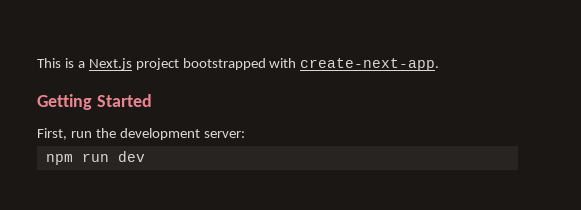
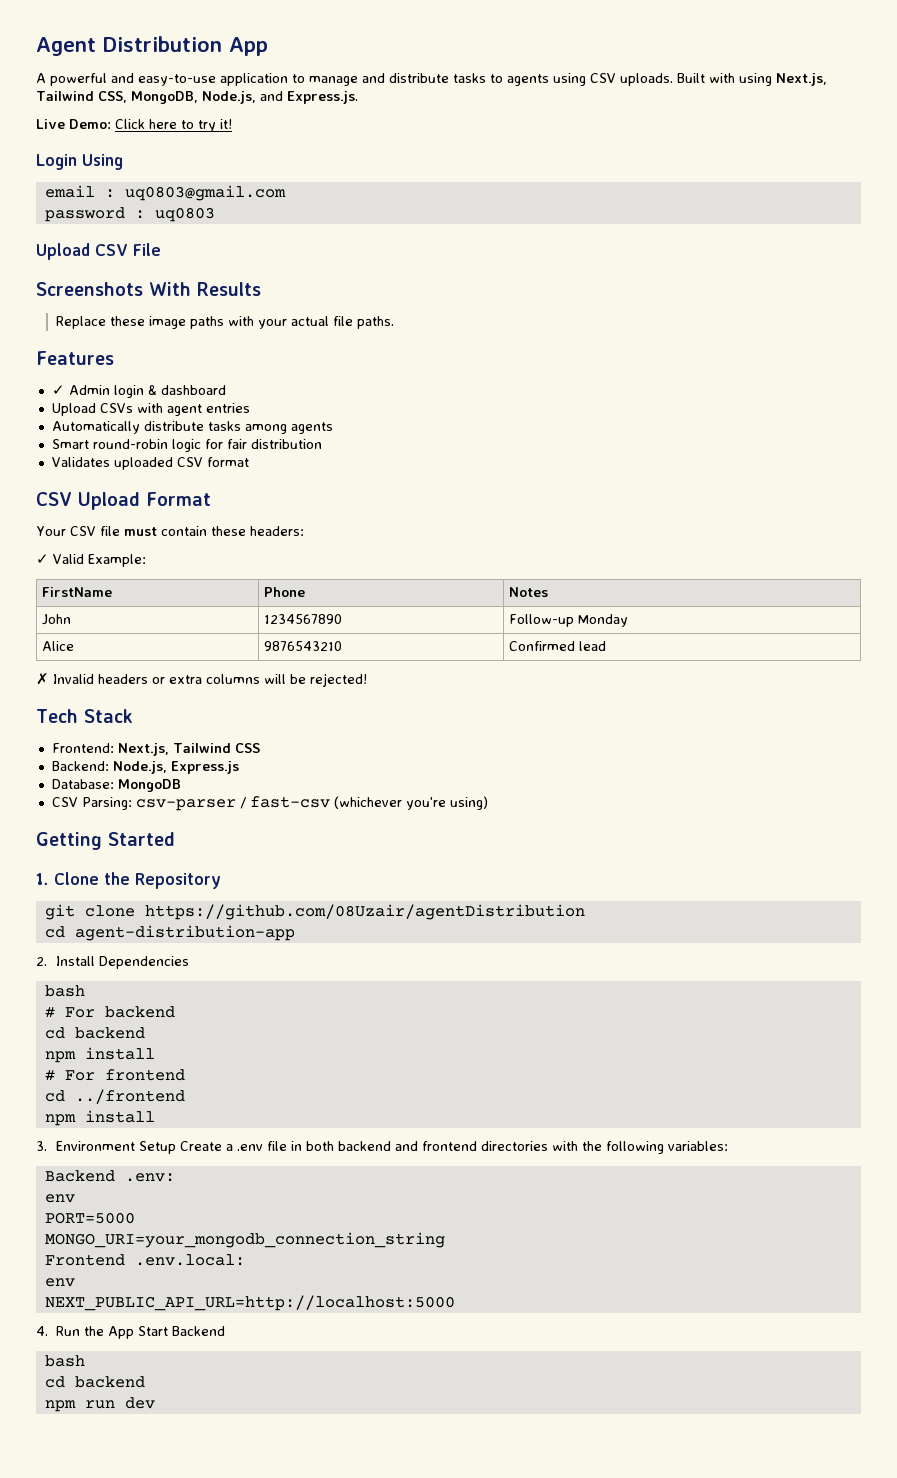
- This is a Next.js project bootstrapped with create-next-app.
+ Agent Distribution App
+ A powerful and easy-to-use application to manage and distribute tasks to agents using CSV uploads. Built with using Next.js, Tailwind CSS, MongoDB, Node.js, and Express.js.
+ Live Demo: Click here to try it!
+ Login Using
+ email : uq0803@gmail.com
+ password : uq0803
+ Upload CSV File
+ Screenshots With Results
+ Replace these image paths with your actual file paths.
+ Features
+ ✓ Admin login & dashboard
+ Upload CSVs with agent entries
+ Automatically distribute tasks among agents
+ Smart round-robin logic for fair distribution
+ Validates uploaded CSV format
+ CSV Upload Format
+ Your CSV file must contain these headers:
+ ✓ Valid Example:
+ FirstName | Phone | Notes
+ John | 1234567890 | Follow-up Monday
+ Alice | 9876543210 | Confirmed lead
+ ✗ Invalid headers or extra columns will be rejected!
+ Tech Stack
+ Frontend: Next.js, Tailwind CSS
+ Backend: Node.js, Express.js
+ Database: MongoDB
+ CSV Parsing: csv-parser / fast-csv (whichever you're using)
  Getting Started
- First, run the development server:
+ 1. Clone the Repository
+ git clone https://github.com/08Uzair/agentDistribution
+ cd agent-distribution-app
+ 2. Install Dependencies
+ bash
+ # For backend
+ cd backend
+ npm install
+ # For frontend
+ cd ../frontend
+ npm install
+ 3. Environment Setup Create a .env file in both backend and frontend directories with the following variables:
+ Backend .env:
+ env
+ PORT=5000
+ MONGO_URI=your_mongodb_connection_string
+ Frontend .env.local:
+ env
+ NEXT_PUBLIC_API_URL=http://localhost:5000
+ 4. Run the App Start Backend
+ bash
+ cd backend

